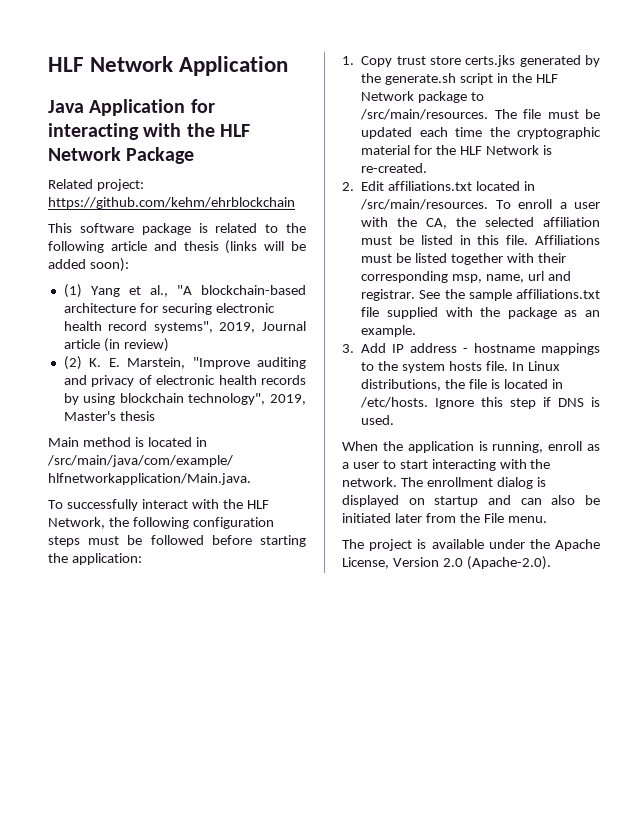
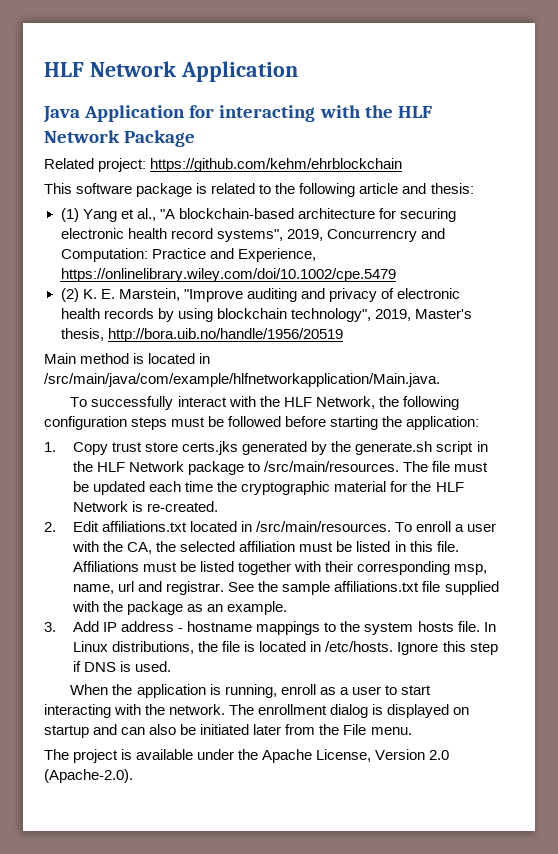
- This software package is related to the following article and thesis (links will be added soon):
+ This software package is related to the following article and thesis:
- (1) Yang et al., "A blockchain-based architecture for securing electronic health record systems", 2019, Journal article (in review)
+ (1) Yang et al., "A blockchain-based architecture for securing electronic health record systems", 2019, Concurrencry and Computation: Practice and Experience, https://onlinelibrary.wiley.com/doi/10.1002/cpe.5479
- (2) K. E. Marstein, "Improve auditing and privacy of electronic health records by using blockchain technology", 2019, Master's thesis
+ (2) K. E. Marstein, "Improve auditing and privacy of electronic health records by using blockchain technology", 2019, Master's thesis, http://bora.uib.no/handle/1956/20519

